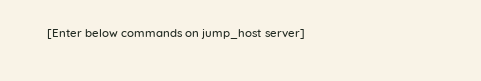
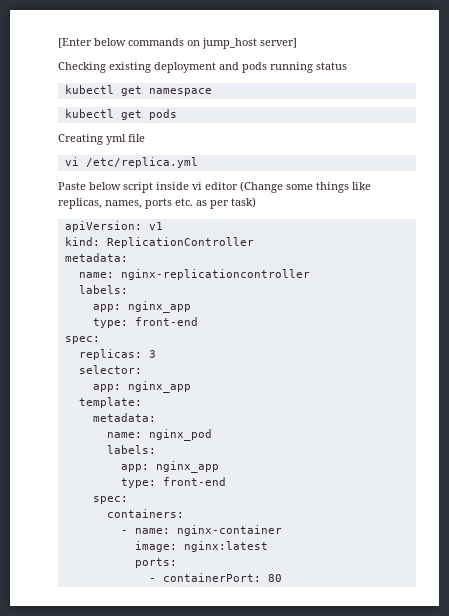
+ Checking existing deployment and pods running status
+ kubectl get namespace
+ kubectl get pods
+ Creating yml file
+ vi /etc/replica.yml
+ Paste below script inside vi editor (Change some things like replicas, names, ports etc. as per task)
+ apiVersion: v1
+ kind: ReplicationController
+ metadata:
+ name: nginx-replicationcontroller
+ labels:
+ app: nginx_app
+ type: front-end
+ spec:
+ replicas: 3
+ selector:
+ app: nginx_app
+ template:
+ metadata:
+ name: nginx_pod
+ labels:
+ app: nginx_app
+ type: front-end
+ spec:
+ containers:
+ - name: nginx-container
+ image: nginx:latest
+ ports:
+ - containerPort: 80

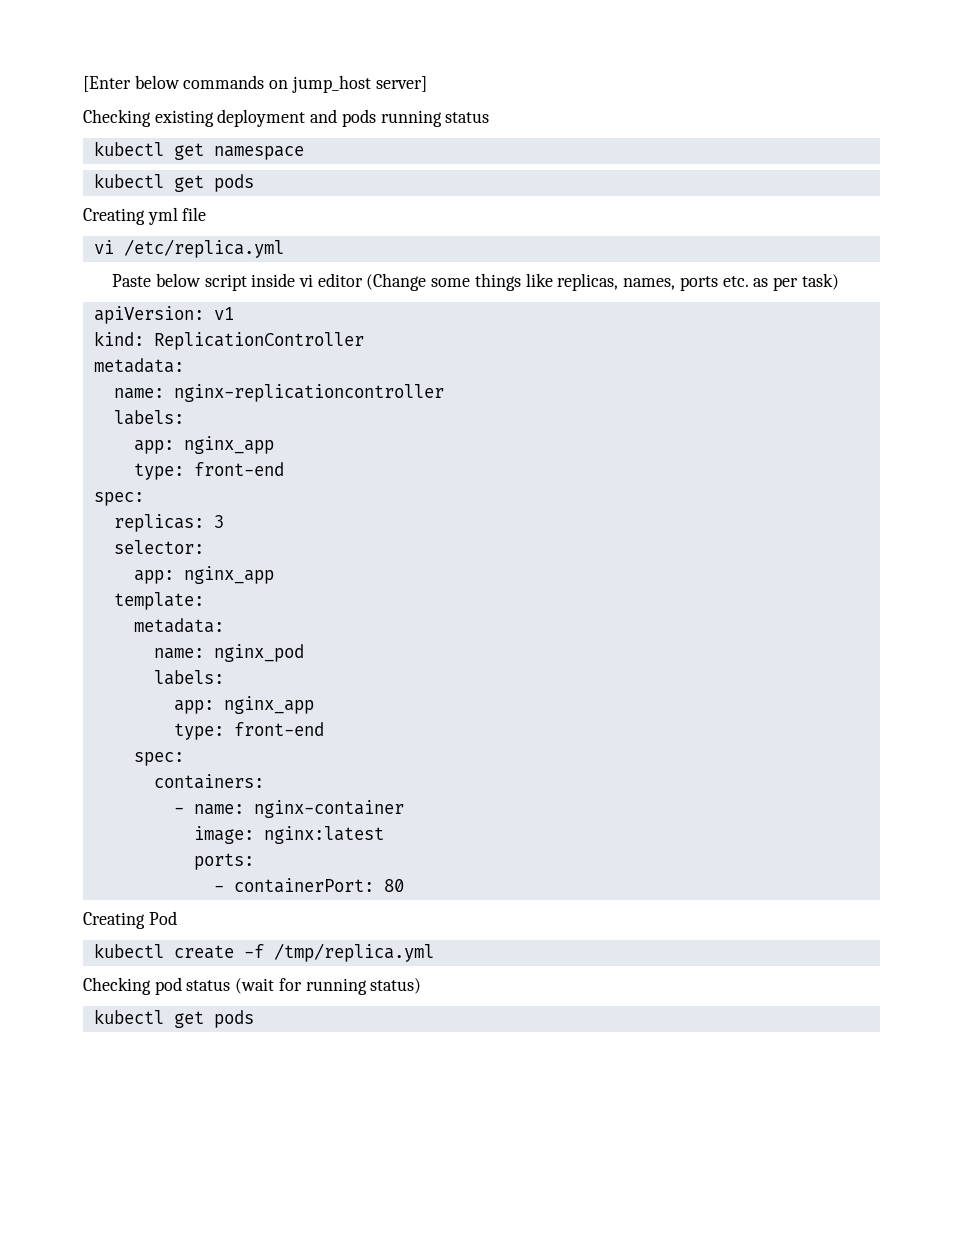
+ Creating Pod
+ kubectl create -f /tmp/replica.yml
+ Checking pod status (wait for running status)
+ kubectl get pods

